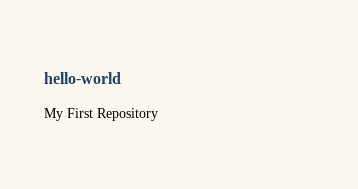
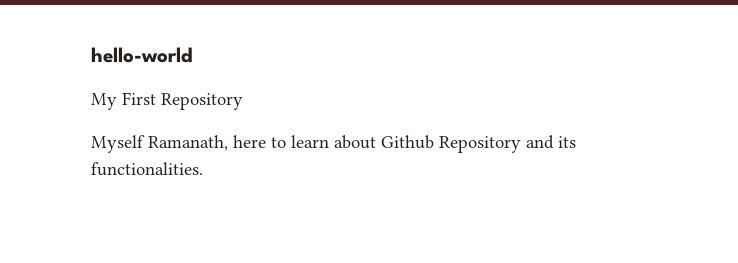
+ Myself Ramanath, here to learn about Github Repository and its functionalities.

